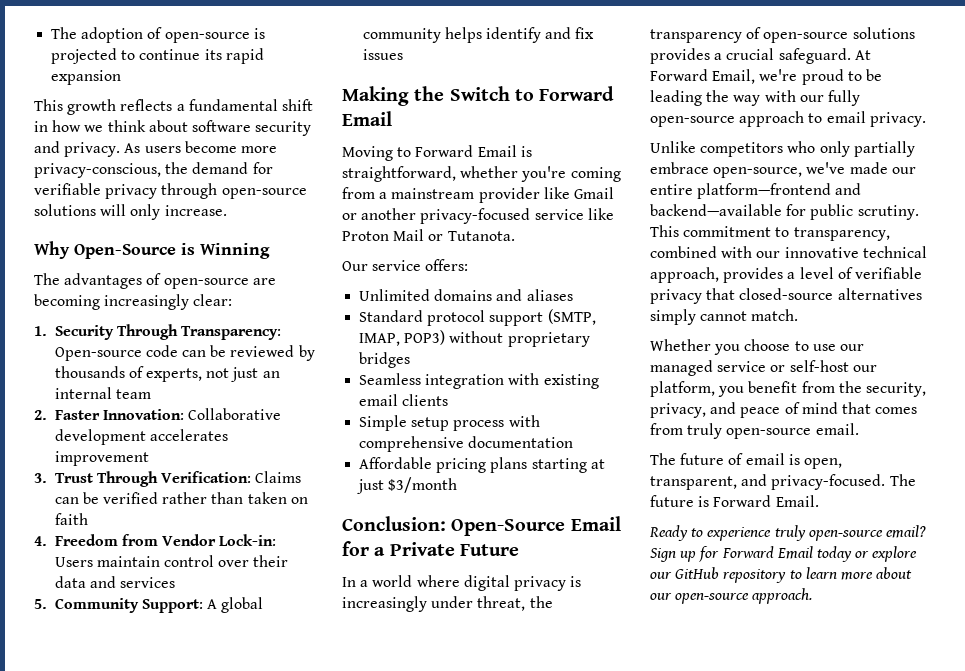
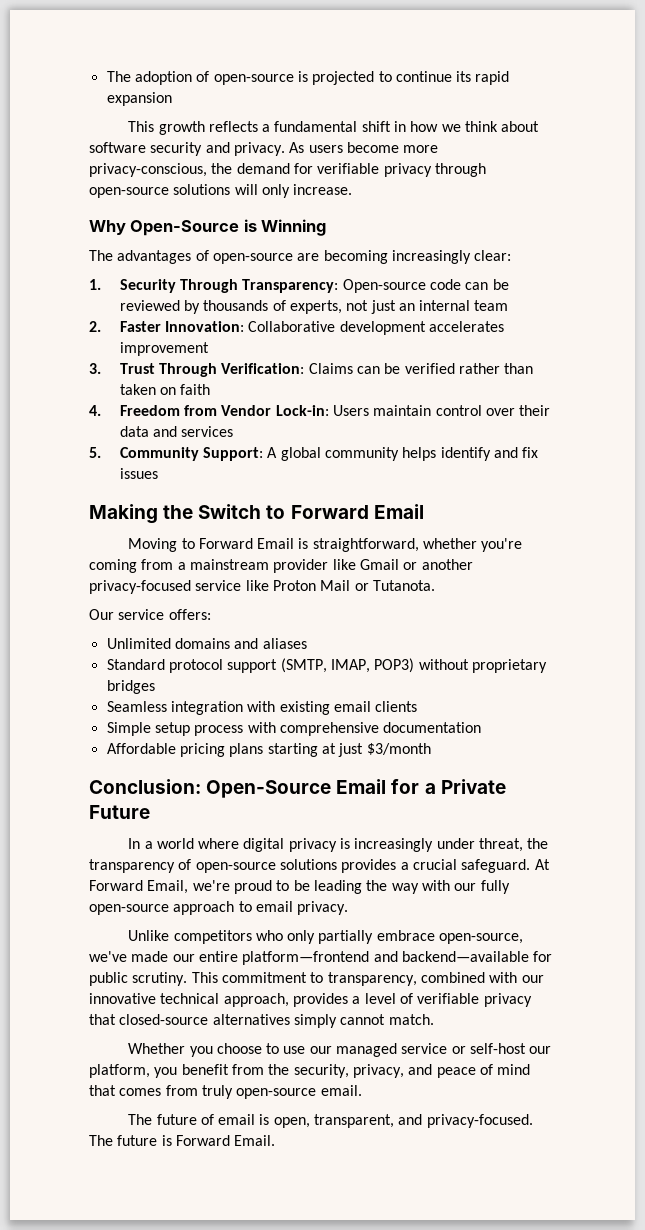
- Ready to experience truly open-source email? Sign up for Forward Email today or explore our GitHub repository to learn more about our open-source approach.

